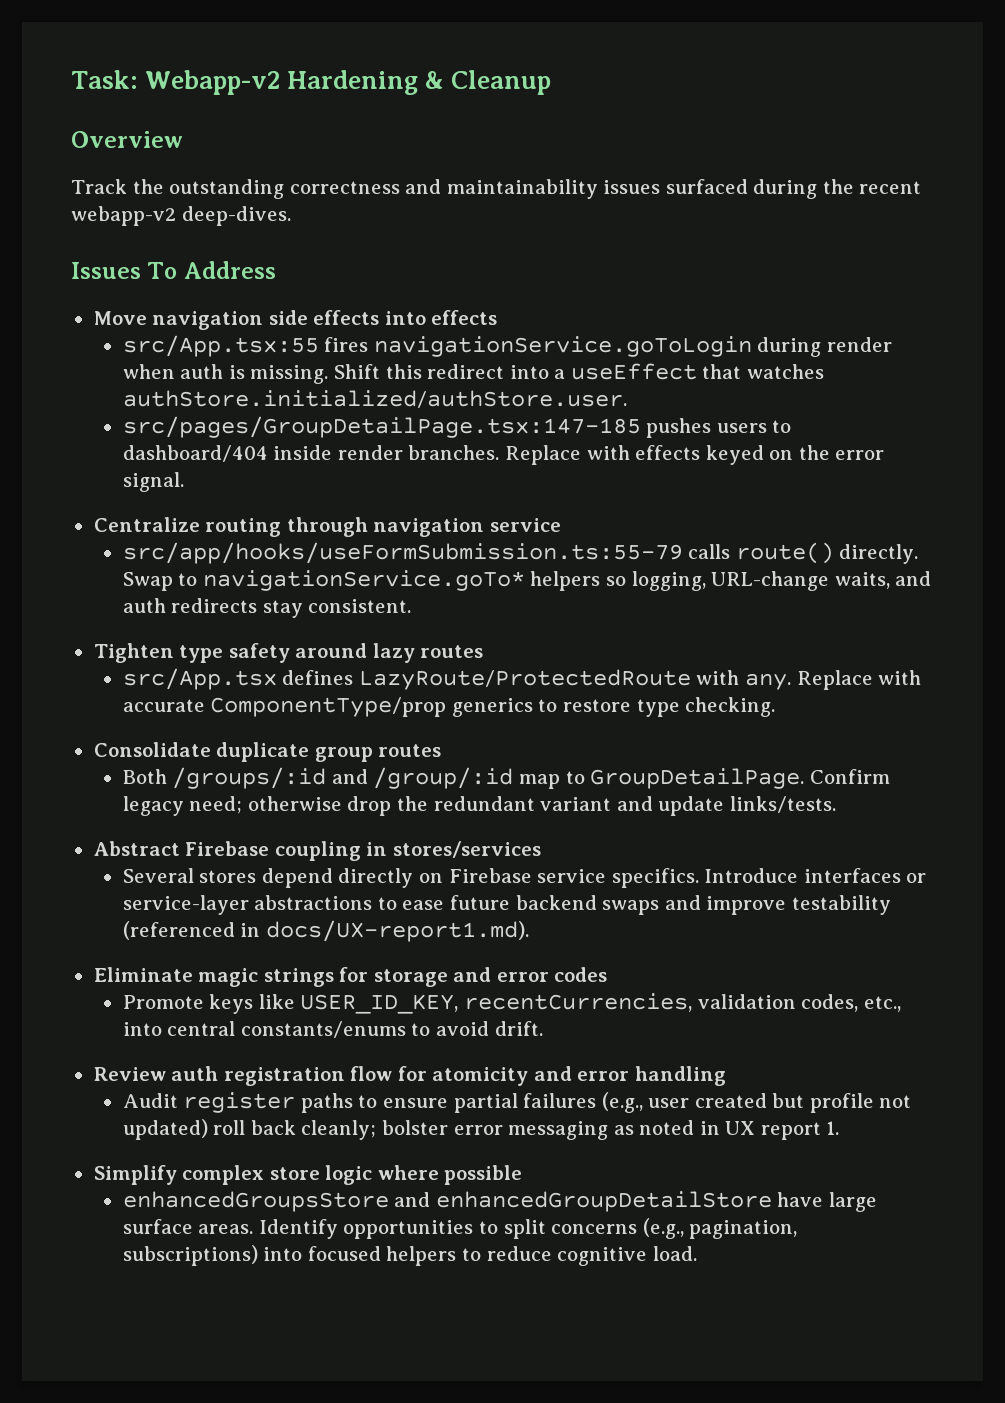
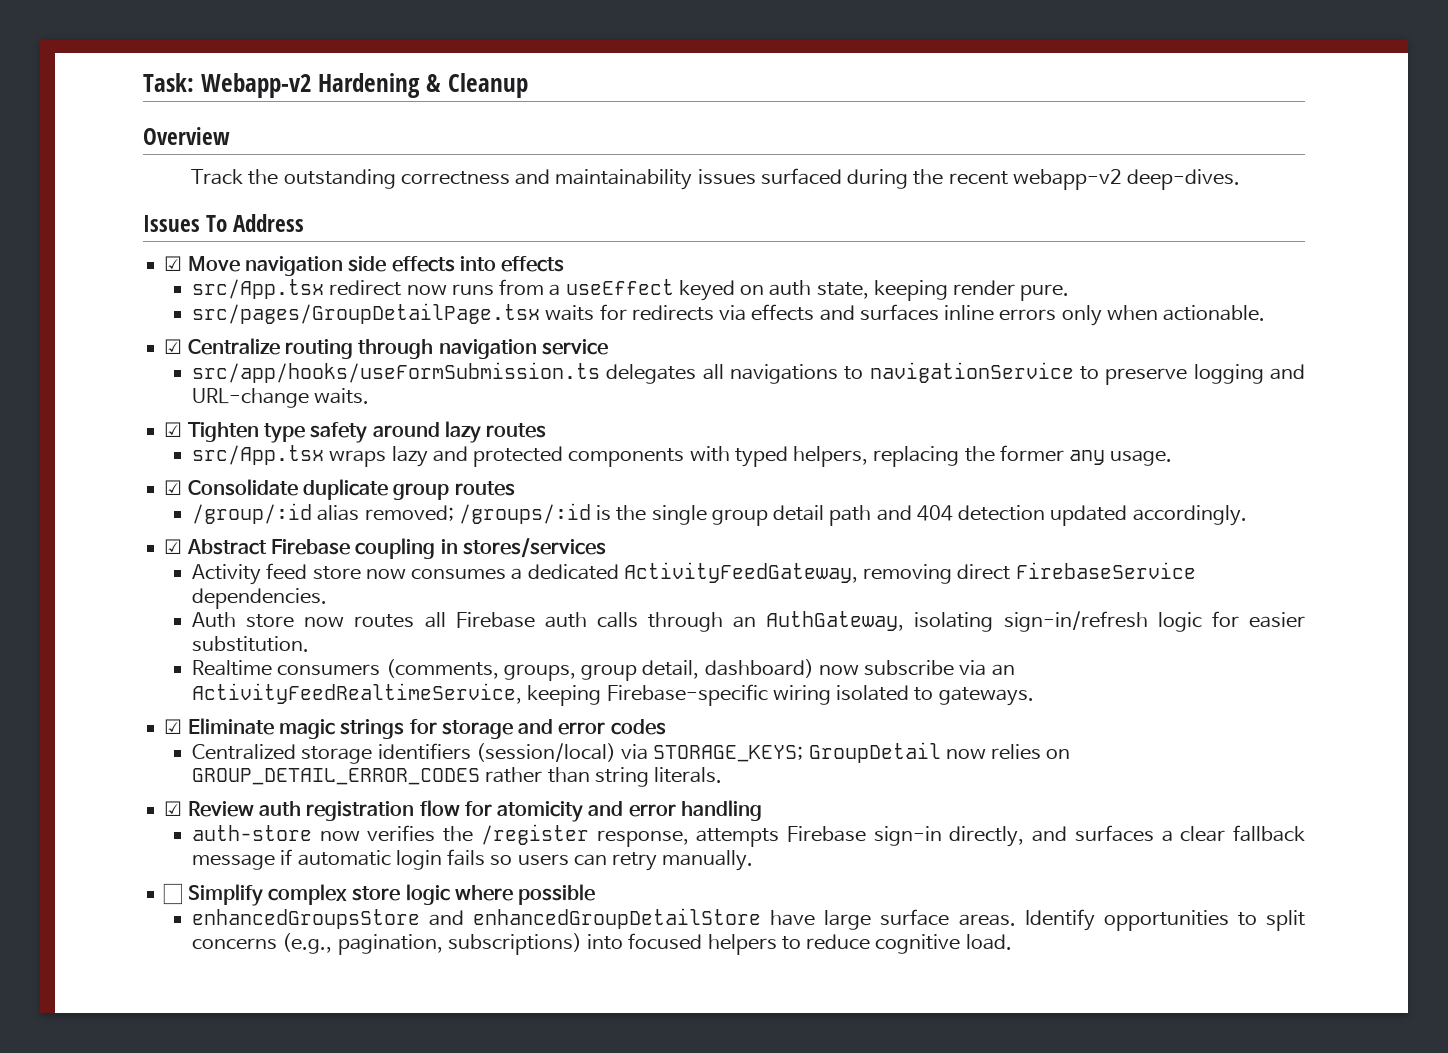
- Move navigation side effects into effects
+ ☑ Move navigation side effects into effects
- src/App.tsx:55 fires navigationService.goToLogin during render when auth is missing. Shift this redirect into a useEffect that watches authStore.initialized/authStore.user.
- src/pages/GroupDetailPage.tsx:147-185 pushes users to dashboard/404 inside render branches. Replace with effects keyed on the error signal.
- Centralize routing through navigation service
+ src/App.tsx redirect now runs from a useEffect keyed on auth state, keeping render pure.
+ src/pages/GroupDetailPage.tsx waits for redirects via effects and surfaces inline errors only when actionable.
+ ☑ Centralize routing through navigation service
- src/app/hooks/useFormSubmission.ts:55-79 calls route() directly. Swap to navigationService.goTo* helpers so logging, URL-change waits, and auth redirects stay consistent.
- Tighten type safety around lazy routes
+ src/app/hooks/useFormSubmission.ts delegates all navigations to navigationService to preserve logging and URL-change waits.
+ ☑ Tighten type safety around lazy routes
- src/App.tsx defines LazyRoute/ProtectedRoute with any. Replace with accurate ComponentType/prop generics to restore type checking.
- Consolidate duplicate group routes
- Both /groups/:id and /group/:id map to GroupDetailPage. Confirm legacy need; otherwise drop the redundant variant and update links/tests.
- Abstract Firebase coupling in stores/services
+ src/App.tsx wraps lazy and protected components with typed helpers, replacing the former any usage.
+ ☑ Consolidate duplicate group routes
+ /group/:id alias removed; /groups/:id is the single group detail path and 404 detection updated accordingly.
+ ☑ Abstract Firebase coupling in stores/services
- Several stores depend directly on Firebase service specifics. Introduce interfaces or service-layer abstractions to ease future backend swaps and improve testability (referenced in docs/UX-report1.md).
- Eliminate magic strings for storage and error codes
+ Activity feed store now consumes a dedicated ActivityFeedGateway, removing direct FirebaseService dependencies.
+ Auth store now routes all Firebase auth calls through an AuthGateway, isolating sign-in/refresh logic for easier substitution.
+ Realtime consumers (comments, groups, group detail, dashboard) now subscribe via an ActivityFeedRealtimeService, keeping Firebase-specific wiring isolated to gateways.
+ ☑ Eliminate magic strings for storage and error codes
- Promote keys like USER_ID_KEY, recentCurrencies, validation codes, etc., into central constants/enums to avoid drift.
- Review auth registration flow for atomicity and error handling
+ Centralized storage identifiers (session/local) via STORAGE_KEYS; GroupDetail now relies on GROUP_DETAIL_ERROR_CODES rather than string literals.
+ ☑ Review auth registration flow for atomicity and error handling
- Audit register paths to ensure partial failures (e.g., user created but profile not updated) roll back cleanly; bolster error messaging as noted in UX report 1.
- Simplify complex store logic where possible
+ auth-store now verifies the /register response, attempts Firebase sign-in directly, and surfaces a clear fallback message if automatic login fails so users can retry manually.
+ ☐ Simplify complex store logic where possible

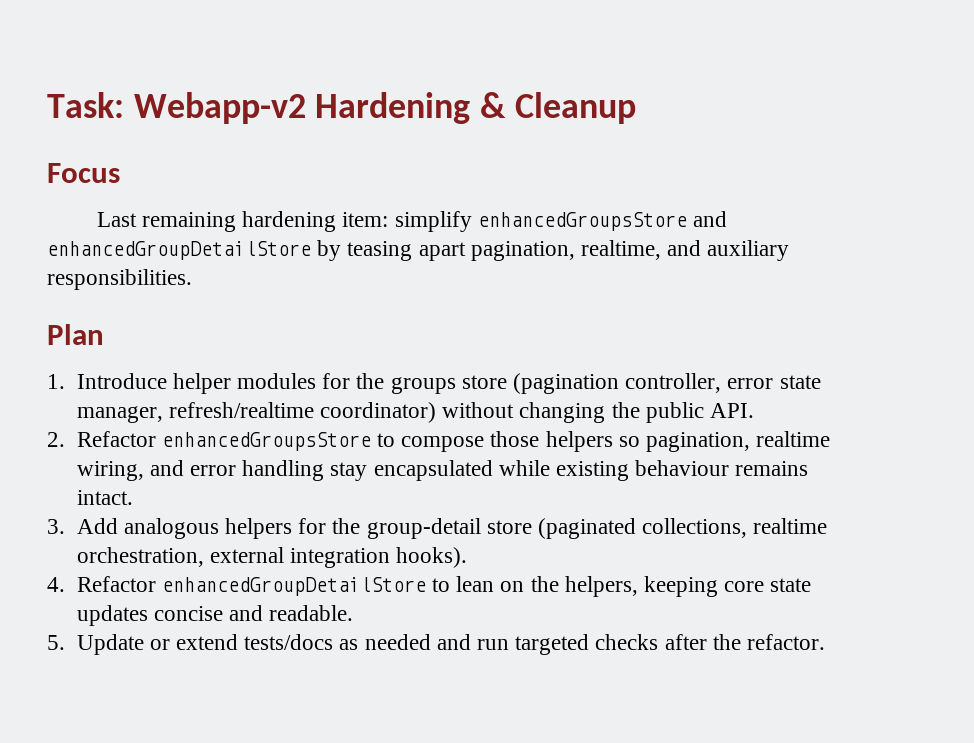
- Overview
- Track the outstanding correctness and maintainability issues surfaced during the recent webapp-v2 deep-dives.
- Issues To Address
- ☑ Move navigation side effects into effects
- src/App.tsx redirect now runs from a useEffect keyed on auth state, keeping render pure.
- src/pages/GroupDetailPage.tsx waits for redirects via effects and surfaces inline errors only when actionable.
- ☑ Centralize routing through navigation service
- src/app/hooks/useFormSubmission.ts delegates all navigations to navigationService to preserve logging and URL-change waits.
- ☑ Tighten type safety around lazy routes
- src/App.tsx wraps lazy and protected components with typed helpers, replacing the former any usage.
- ☑ Consolidate duplicate group routes
- /group/:id alias removed; /groups/:id is the single group detail path and 404 detection updated accordingly.
- ☑ Abstract Firebase coupling in stores/services
- Activity feed store now consumes a dedicated ActivityFeedGateway, removing direct FirebaseService dependencies.
- Auth store now routes all Firebase auth calls through an AuthGateway, isolating sign-in/refresh logic for easier substitution.
- Realtime consumers (comments, groups, group detail, dashboard) now subscribe via an ActivityFeedRealtimeService, keeping Firebase-specific wiring isolated to gateways.
- ☑ Eliminate magic strings for storage and error codes
- Centralized storage identifiers (session/local) via STORAGE_KEYS; GroupDetail now relies on GROUP_DETAIL_ERROR_CODES rather than string literals.
- ☑ Review auth registration flow for atomicity and error handling
- auth-store now verifies the /register response, attempts Firebase sign-in directly, and surfaces a clear fallback message if automatic login fails so users can retry manually.
- ☐ Simplify complex store logic where possible
- enhancedGroupsStore and enhancedGroupDetailStore have large surface areas. Identify opportunities to split concerns (e.g., pagination, subscriptions) into focused helpers to reduce cognitive load.
+ Focus
+ Last remaining hardening item: simplify enhancedGroupsStore and enhancedGroupDetailStore by teasing apart pagination, realtime, and auxiliary responsibilities.
+ Plan
+ 1. Introduce helper modules for the groups store (pagination controller, error state manager, refresh/realtime coordinator) without changing the public API.
+ 2. Refactor enhancedGroupsStore to compose those helpers so pagination, realtime wiring, and error handling stay encapsulated while existing behaviour remains intact.
+ 3. Add analogous helpers for the group-detail store (paginated collections, realtime orchestration, external integration hooks).
+ 4. Refactor enhancedGroupDetailStore to lean on the helpers, keeping core state updates concise and readable.
+ 5. Update or extend tests/docs as needed and run targeted checks after the refactor.

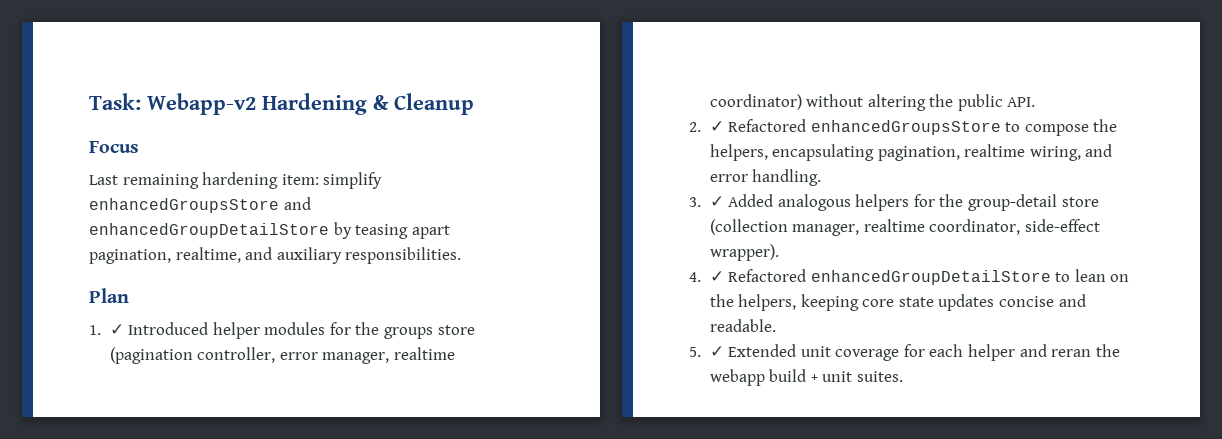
- 1. Introduce helper modules for the groups store (pagination controller, error state manager, refresh/realtime coordinator) without changing the public API.
+ 1. ✓ Introduced helper modules for the groups store (pagination controller, error manager, realtime coordinator) without altering the public API.
- 2. Refactor enhancedGroupsStore to compose those helpers so pagination, realtime wiring, and error handling stay encapsulated while existing behaviour remains intact.
+ 2. ✓ Refactored enhancedGroupsStore to compose the helpers, encapsulating pagination, realtime wiring, and error handling.
- 3. Add analogous helpers for the group-detail store (paginated collections, realtime orchestration, external integration hooks).
+ 3. ✓ Added analogous helpers for the group-detail store (collection manager, realtime coordinator, side-effect wrapper).
- 4. Refactor enhancedGroupDetailStore to lean on the helpers, keeping core state updates concise and readable.
+ 4. ✓ Refactored enhancedGroupDetailStore to lean on the helpers, keeping core state updates concise and readable.
- 5. Update or extend tests/docs as needed and run targeted checks after the refactor.
+ 5. ✓ Extended unit coverage for each helper and reran the webapp build + unit suites.

